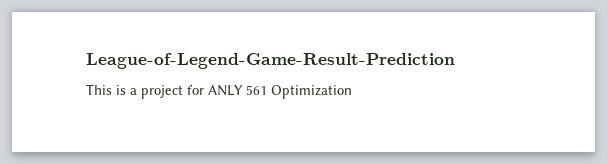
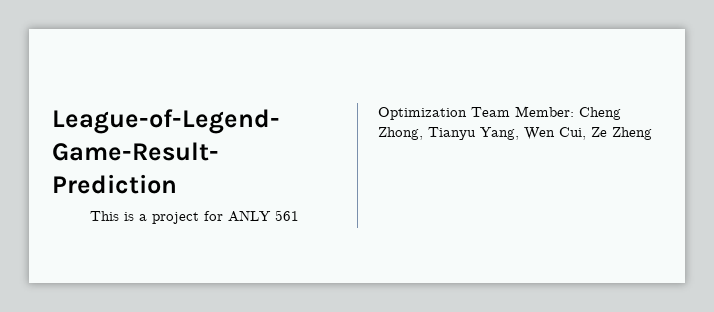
- This is a project for ANLY 561 Optimization
+ This is a project for ANLY 561 Optimization Team Member: Cheng Zhong, Tianyu Yang, Wen Cui, Ze Zheng

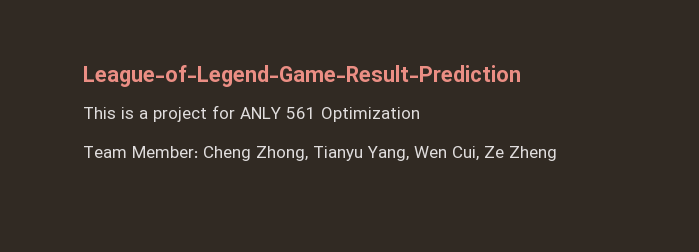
- This is a project for ANLY 561 Optimization Team Member: Cheng Zhong, Tianyu Yang, Wen Cui, Ze Zheng
+ This is a project for ANLY 561 Optimization
+ Team Member: Cheng Zhong, Tianyu Yang, Wen Cui, Ze Zheng

